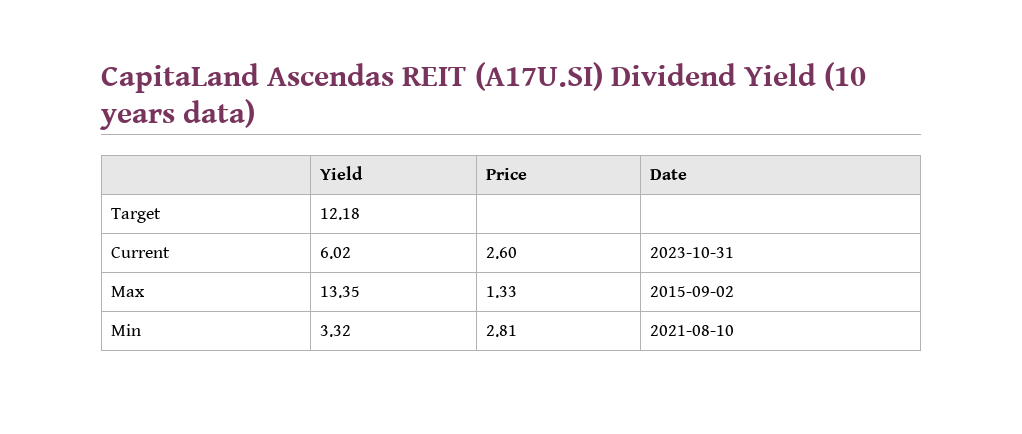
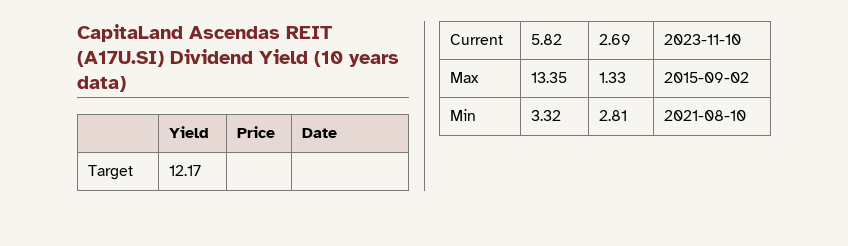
- Target | 12.18 | |
+ Target | 12.17 | |
- Current | 6.02 | 2.60 | 2023-10-31
+ Current | 5.82 | 2.69 | 2023-11-10

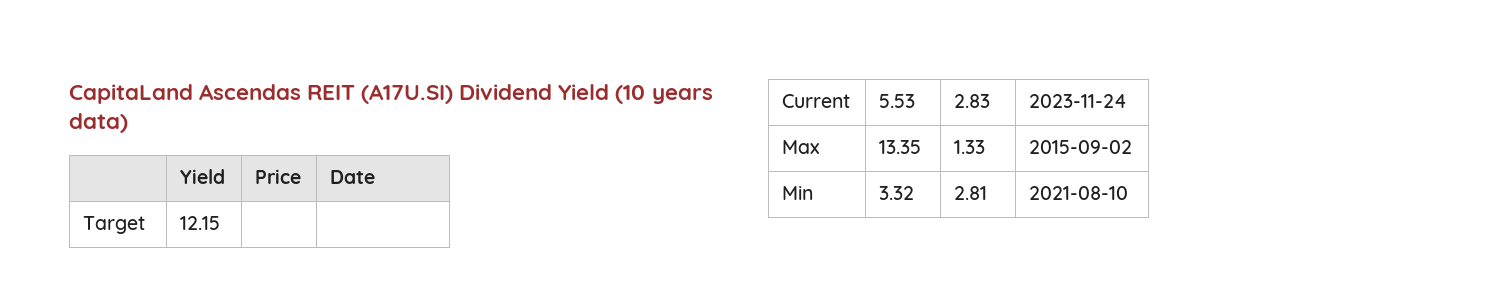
- Target | 12.17 | |
+ Target | 12.15 | |
- Current | 5.82 | 2.69 | 2023-11-10
+ Current | 5.53 | 2.83 | 2023-11-24

